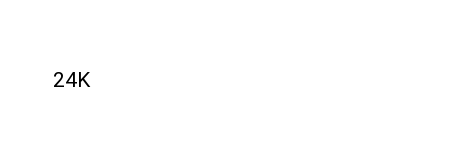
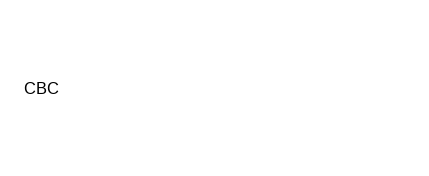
- 24K
+ CBC

